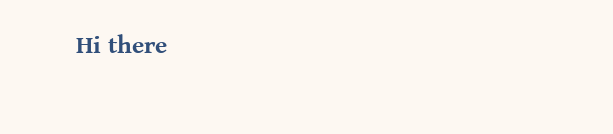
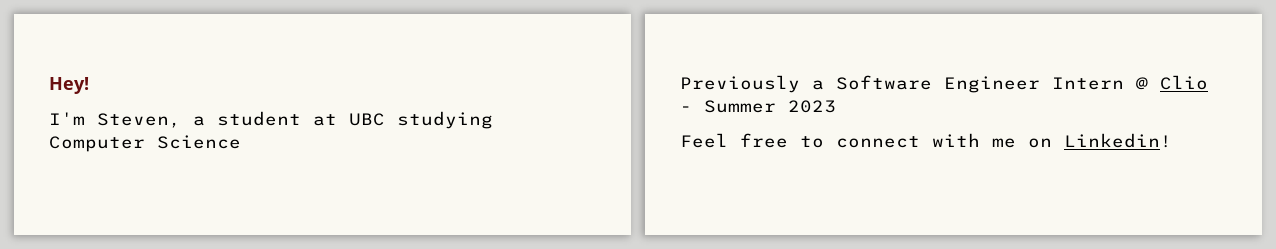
- Hi there
+ Hey!
+ I'm Steven, a student at UBC studying Computer Science
+ Previously a Software Engineer Intern @ Clio - Summer 2023
+ Feel free to connect with me on Linkedin!

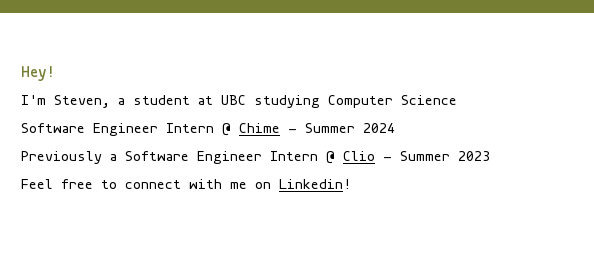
+ Software Engineer Intern @ Chime - Summer 2024

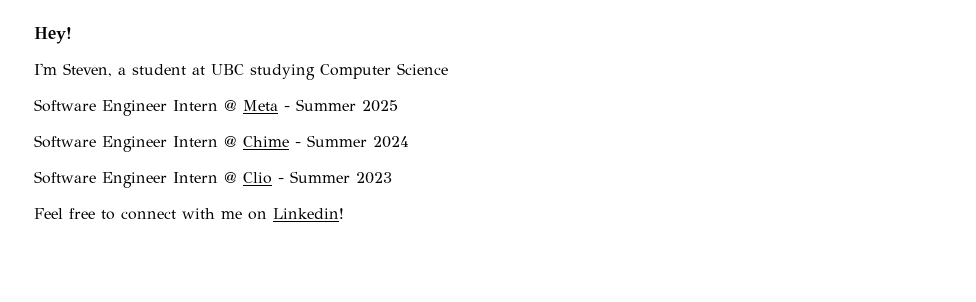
+ Software Engineer Intern @ Meta - Summer 2025
- Previously a Software Engineer Intern @ Clio - Summer 2023
+ Software Engineer Intern @ Clio - Summer 2023

